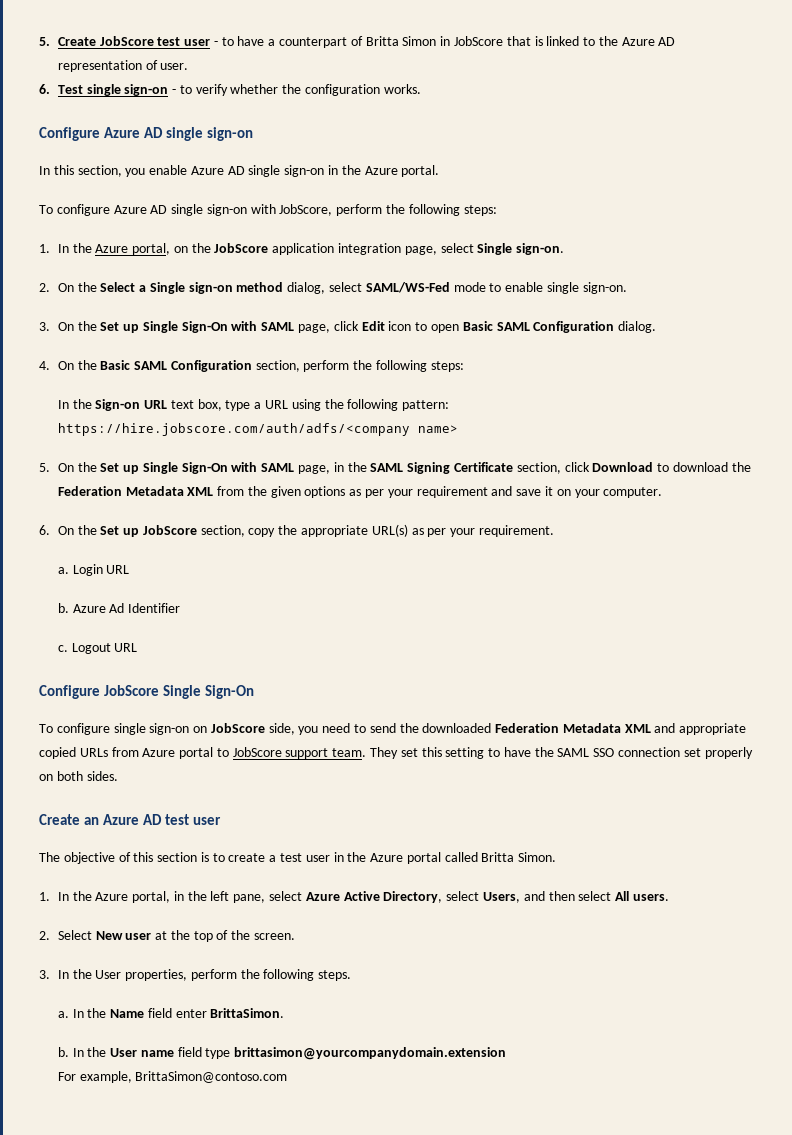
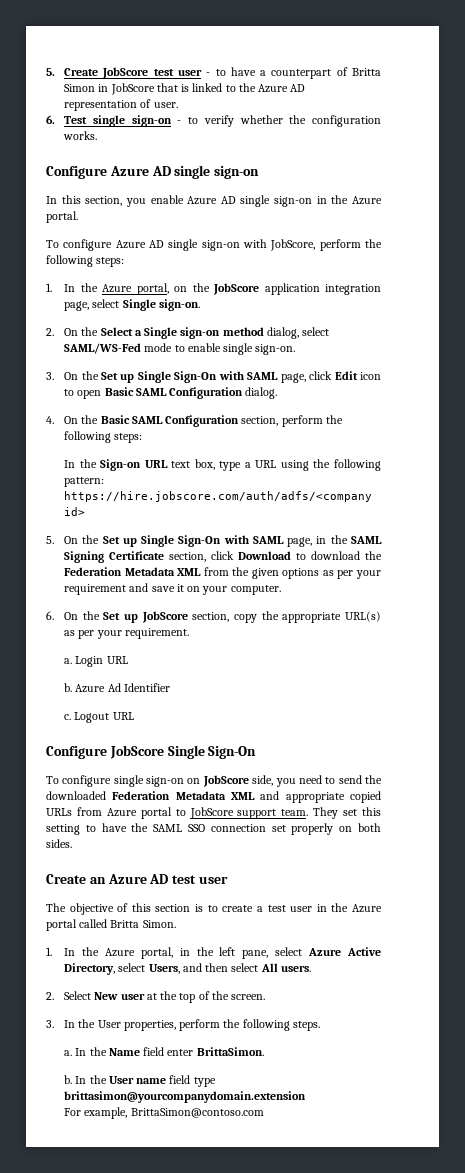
- In the Sign-on URL text box, type a URL using the following pattern: https://hire.jobscore.com/auth/adfs/<company name>
+ In the Sign-on URL text box, type a URL using the following pattern: https://hire.jobscore.com/auth/adfs/<company id>

